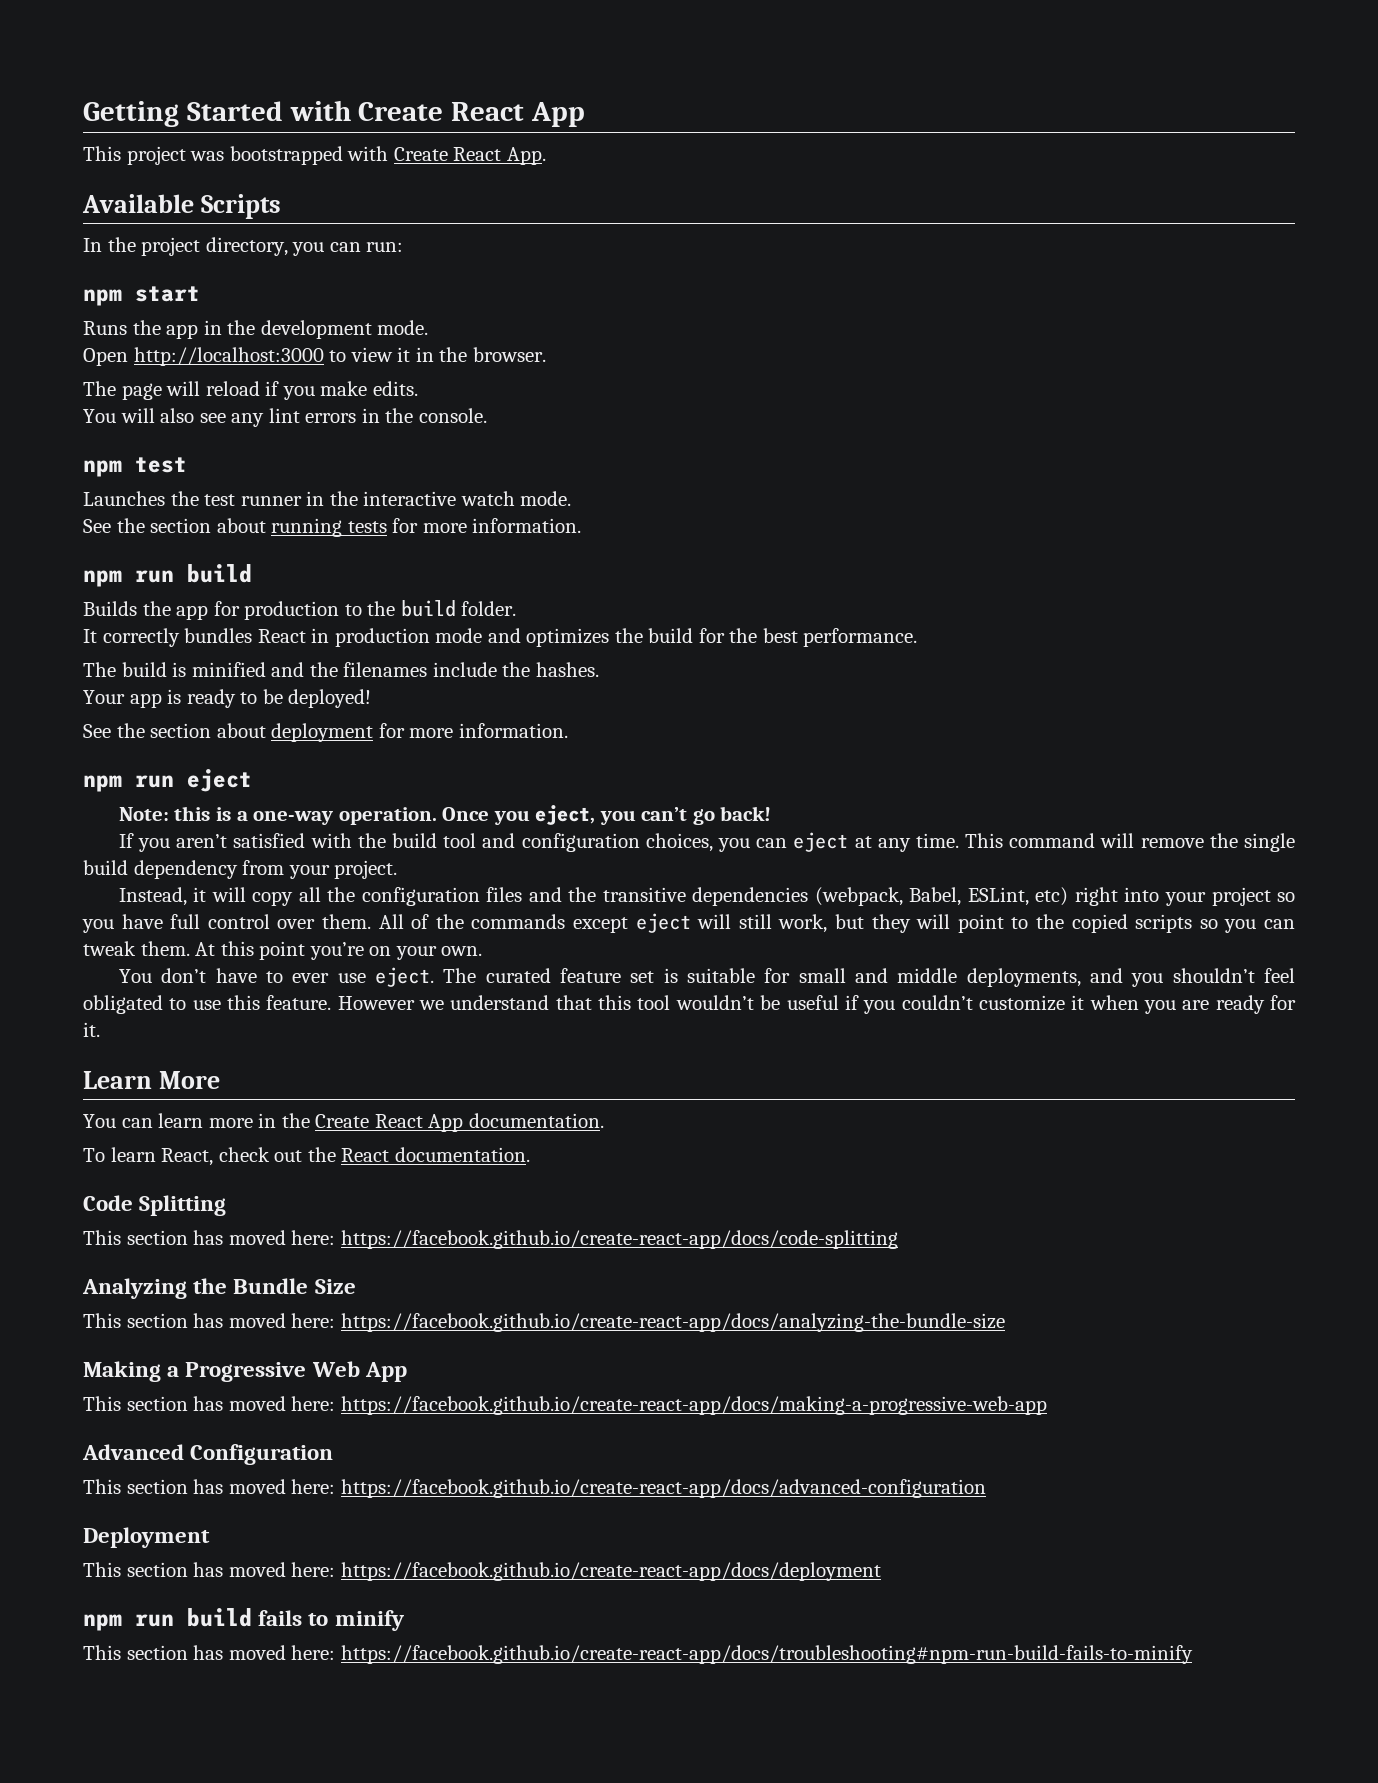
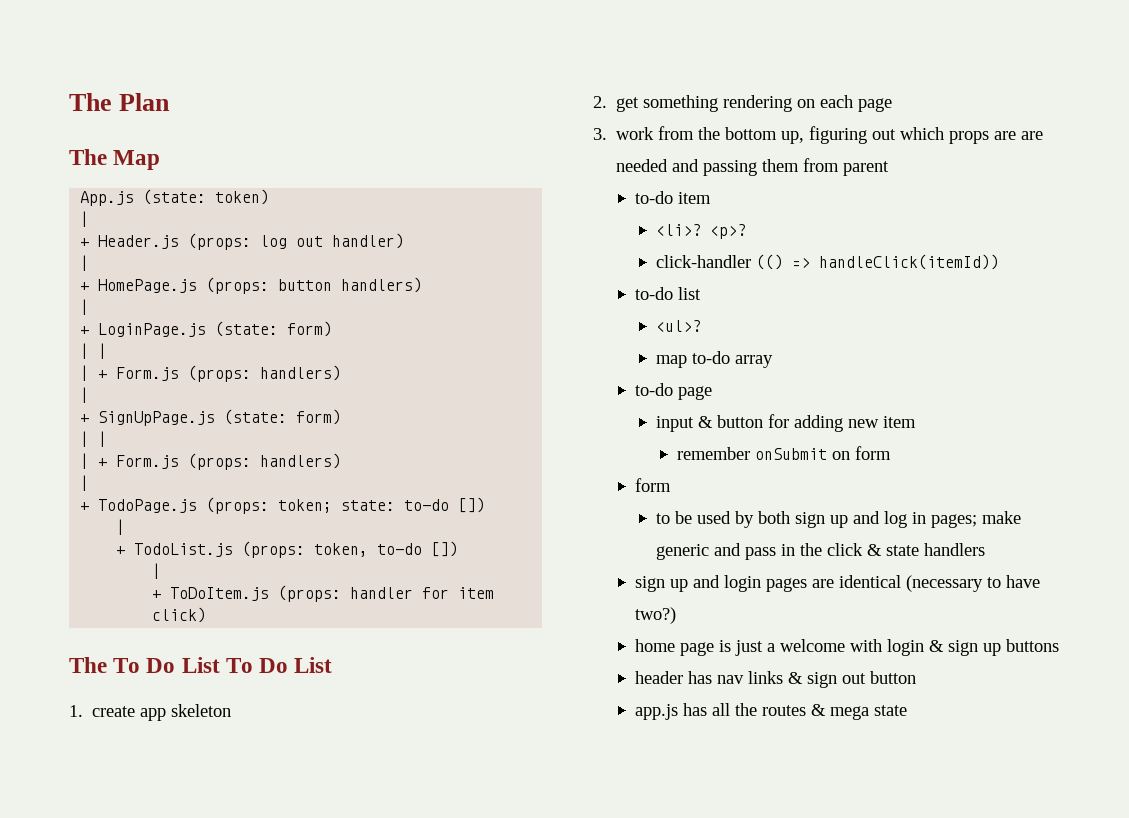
- Getting Started with Create React App
- This project was bootstrapped with Create React App.
- Available Scripts
- In the project directory, you can run:
- npm start
- Runs the app in the development mode.
- Open http://localhost:3000 to view it in the browser.
- The page will reload if you make edits.
- You will also see any lint errors in the console.
- npm test
- Launches the test runner in the interactive watch mode.
- See the section about running tests for more information.
- npm run build
- Builds the app for production to the build folder.
- It correctly bundles React in production mode and optimizes the build for the best performance.
- The build is minified and the filenames include the hashes.
- Your app is ready to be deployed!
- See the section about deployment for more information.
- npm run eject
- Note: this is a one-way operation. Once you eject, you can’t go back!
- If you aren’t satisfied with the build tool and configuration choices, you can eject at any time. This command will remove the single build dependency from your project.
- Instead, it will copy all the configuration files and the transitive dependencies (webpack, Babel, ESLint, etc) right into your project so you have full control over them. All of the commands except eject will still work, but they will point to the copied scripts so you can tweak them. At this point you’re on your own.
- You don’t have to ever use eject. The curated feature set is suitable for small and middle deployments, and you shouldn’t feel obligated to use this feature. However we understand that this tool wouldn’t be useful if you couldn’t customize it when you are ready for it.
- Learn More
- You can learn more in the Create React App documentation.
- To learn React, check out the React documentation.
- Code Splitting
- This section has moved here: https://facebook.github.io/create-react-app/docs/code-splitting
- Analyzing the Bundle Size
- This section has moved here: https://facebook.github.io/create-react-app/docs/analyzing-the-bundle-size
- Making a Progressive Web App
- This section has moved here: https://facebook.github.io/create-react-app/docs/making-a-progressive-web-app
- Advanced Configuration
- This section has moved here: https://facebook.github.io/create-react-app/docs/advanced-configuration
- Deployment
- This section has moved here: https://facebook.github.io/create-react-app/docs/deployment
- npm run build fails to minify
- This section has moved here: https://facebook.github.io/create-react-app/docs/troubleshooting#npm-run-build-fails-to-minify
+ The Plan
+ The Map
+ App.js (state: token)
+ |
+ + Header.js (props: log out handler)
+ |
+ + HomePage.js (props: button handlers)
+ |
+ + LoginPage.js (state: form)
+ | |
+ | + Form.js (props: handlers)
+ |
+ + SignUpPage.js (state: form)
+ | |
+ | + Form.js (props: handlers)
+ |
+ + TodoPage.js (props: token; state: to-do [])
+ |
+ + TodoList.js (props: token, to-do [])
+ |
+ + ToDoItem.js (props: handler for item click)
+ The To Do List To Do List
+ 1. create app skeleton
+ 2. get something rendering on each page
+ 3. work from the bottom up, figuring out which props are are needed and passing them from parent
+ to-do item
+ <li>? <p>?
+ click-handler (() => handleClick(itemId))
+ to-do list
+ <ul>?
+ map to-do array
+ to-do page
+ input & button for adding new item
+ remember onSubmit on form
+ form
+ to be used by both sign up and log in pages; make generic and pass in the click & state handlers
+ sign up and login pages are identical (necessary to have two?)
+ home page is just a welcome with login & sign up buttons
+ header has nav links & sign out button
+ app.js has all the routes & mega state

